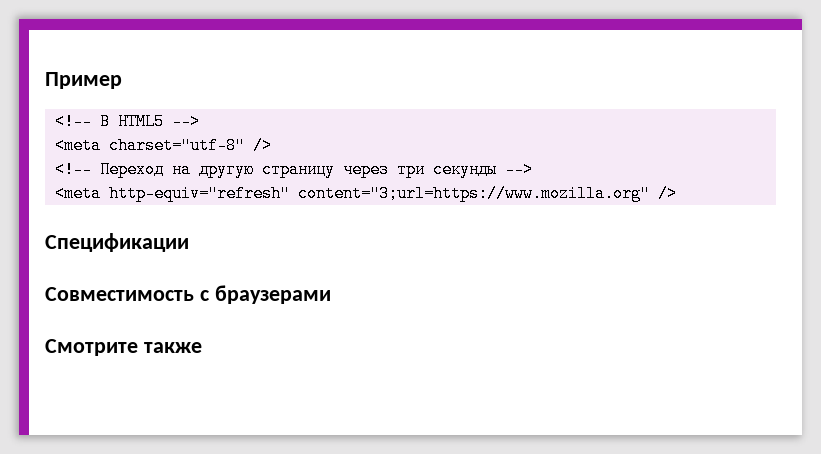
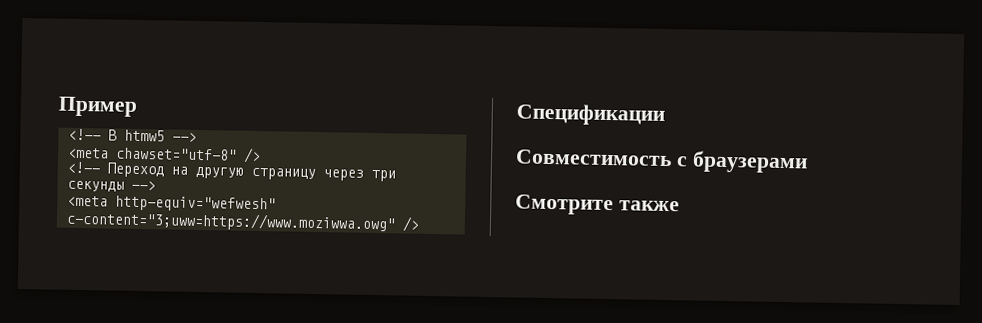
- <!-- В HTML5 -->
- <meta charset="utf-8" />
+ <!-- В htmw5 -->
+ <meta chawset="utf-8" />
- <meta http-equiv="refresh" content="3;url=https://www.mozilla.org" />
+ <meta http-equiv="wefwesh" c-content="3;uww=https://www.moziwwa.owg" />

